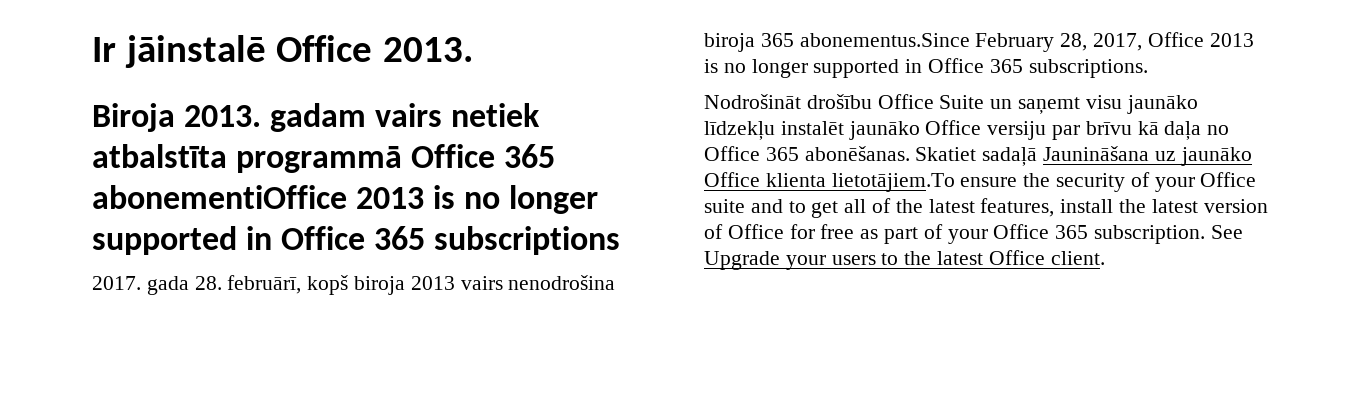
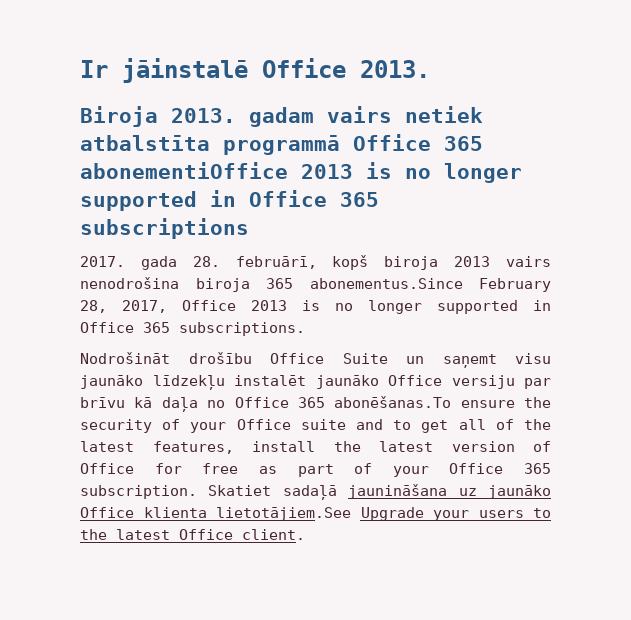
- Nodrošināt drošību Office Suite un saņemt visu jaunāko līdzekļu instalēt jaunāko Office versiju par brīvu kā daļa no Office 365 abonēšanas. Skatiet sadaļā Jaunināšana uz jaunāko Office klienta lietotājiem.To ensure the security of your Office suite and to get all of the latest features, install the latest version of Office for free as part of your Office 365 subscription.
+ Nodrošināt drošību Office Suite un saņemt visu jaunāko līdzekļu instalēt jaunāko Office versiju par brīvu kā daļa no Office 365 abonēšanas.To ensure the security of your Office suite and to get all of the latest features, install the latest version of Office for free as part of your Office 365 subscription.
- See Upgrade your users to the latest Office client.
+ Skatiet sadaļā jaunināšana uz jaunāko Office klienta lietotājiem.See Upgrade your users to the latest Office client.

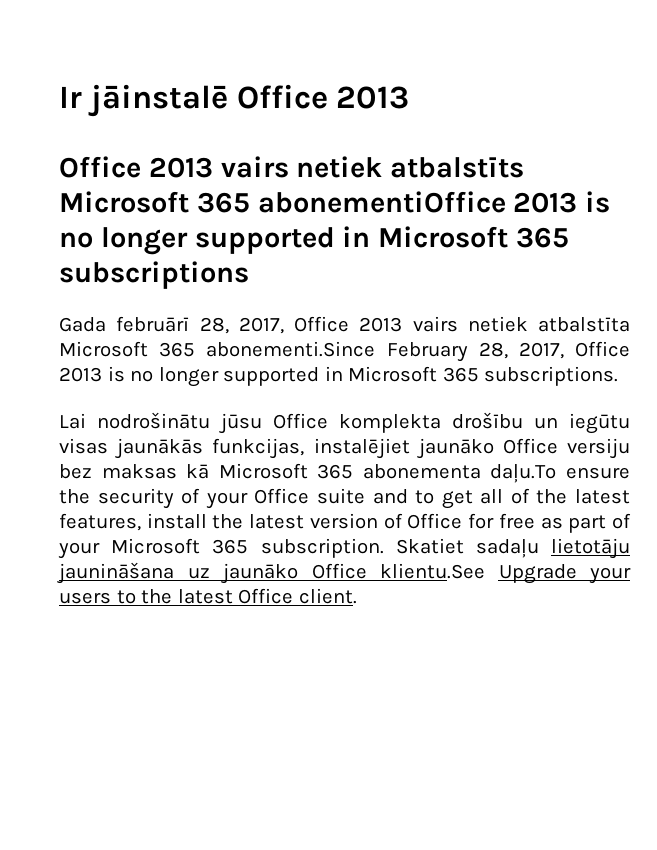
- Ir jāinstalē Office 2013.
- Biroja 2013. gadam vairs netiek atbalstīta programmā Office 365 abonementiOffice 2013 is no longer supported in Office 365 subscriptions
+ Ir jāinstalē Office 2013
+ Office 2013 vairs netiek atbalstīts Microsoft 365 abonementiOffice 2013 is no longer supported in Microsoft 365 subscriptions
- 2017. gada 28. februārī, kopš biroja 2013 vairs nenodrošina biroja 365 abonementus.Since February 28, 2017, Office 2013 is no longer supported in Office 365 subscriptions.
+ Gada februārī 28, 2017, Office 2013 vairs netiek atbalstīta Microsoft 365 abonementi.Since February 28, 2017, Office 2013 is no longer supported in Microsoft 365 subscriptions.
- Nodrošināt drošību Office Suite un saņemt visu jaunāko līdzekļu instalēt jaunāko Office versiju par brīvu kā daļa no Office 365 abonēšanas.To ensure the security of your Office suite and to get all of the latest features, install the latest version of Office for free as part of your Office 365 subscription.
+ Lai nodrošinātu jūsu Office komplekta drošību un iegūtu visas jaunākās funkcijas, instalējiet jaunāko Office versiju bez maksas kā Microsoft 365 abonementa daļu.To ensure the security of your Office suite and to get all of the latest features, install the latest version of Office for free as part of your Microsoft 365 subscription.
- Skatiet sadaļā jaunināšana uz jaunāko Office klienta lietotājiem.See Upgrade your users to the latest Office client.
+ Skatiet sadaļu lietotāju jaunināšana uz jaunāko Office klientu.See Upgrade your users to the latest Office client.

